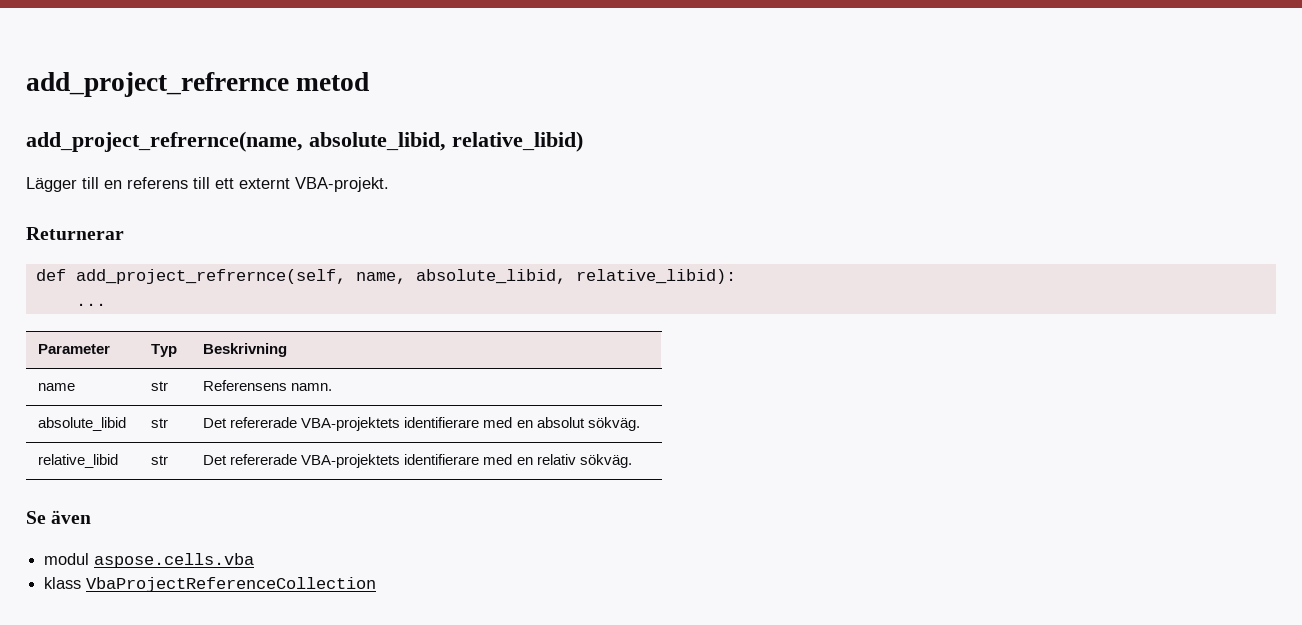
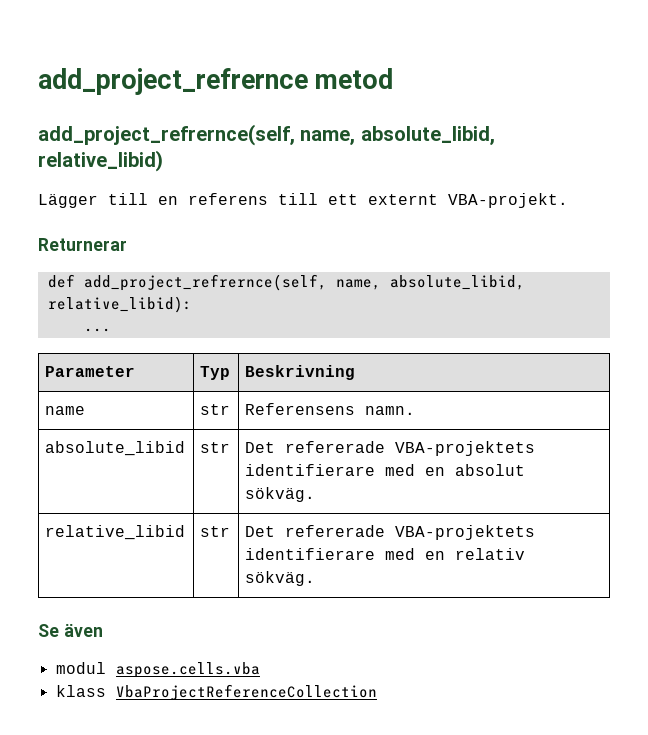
- add_project_refrernce(name, absolute_libid, relative_libid)
+ add_project_refrernce(self, name, absolute_libid, relative_libid)

